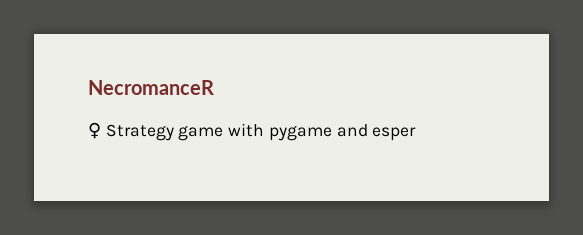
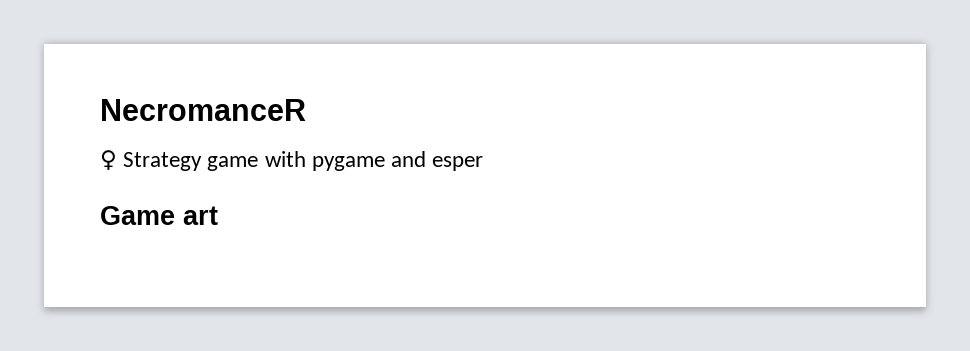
+ Game art

